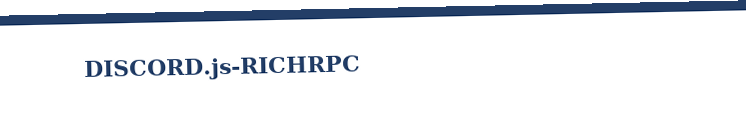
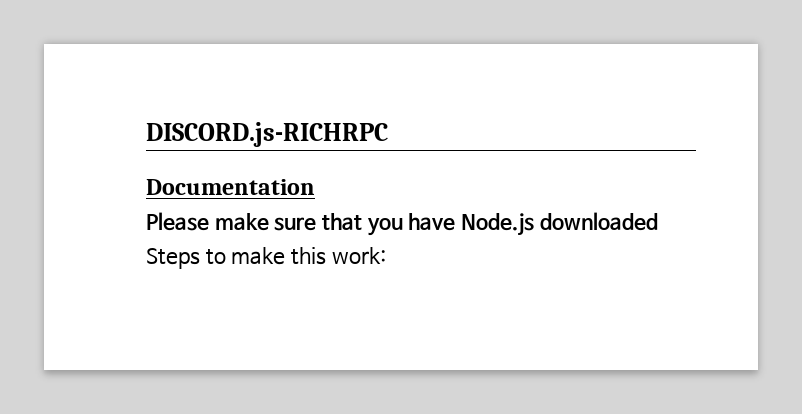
+ Documentation
+ Please make sure that you have Node.js downloaded
+ Steps to make this work:

